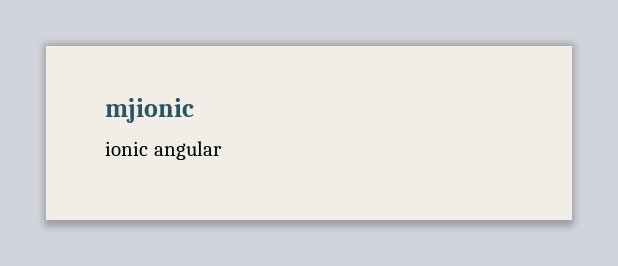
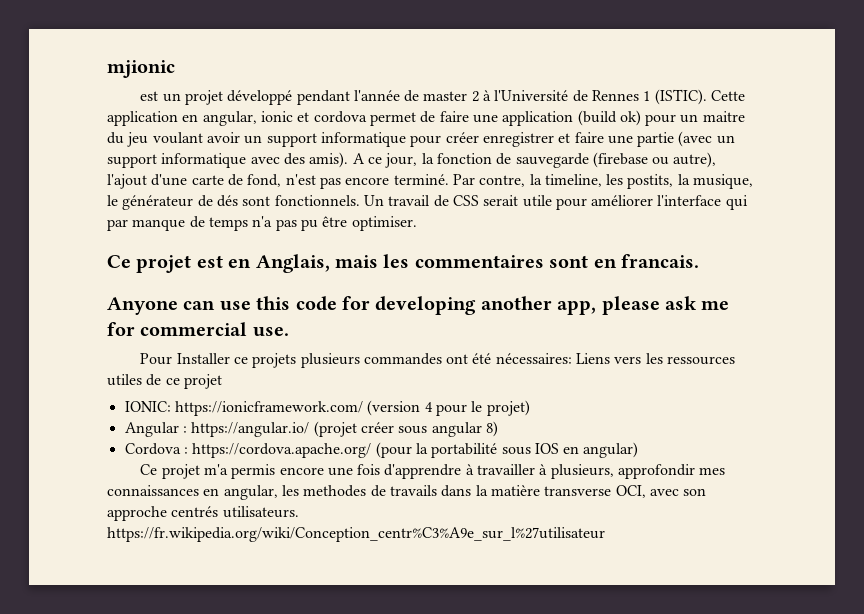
- ionic angular
+ est un projet développé pendant l'année de master 2 à l'Université de Rennes 1 (ISTIC). Cette application en angular, ionic et cordova permet de faire une application (build ok) pour un maitre du jeu voulant avoir un support informatique pour créer enregistrer et faire une partie (avec un support informatique avec des amis). A ce jour, la fonction de sauvegarde (firebase ou autre), l'ajout d'une carte de fond, n'est pas encore terminé. Par contre, la timeline, les postits, la musique, le générateur de dés sont fonctionnels. Un travail de CSS serait utile pour améliorer l'interface qui par manque de temps n'a pas pu être optimiser.
+ Ce projet est en Anglais, mais les commentaires sont en francais.
+ Anyone can use this code for developing another app, please ask me for commercial use.
+ Pour Installer ce projets plusieurs commandes ont été nécessaires: Liens vers les ressources utiles de ce projet
+ IONIC: https://ionicframework.com/ (version 4 pour le projet)
+ Angular : https://angular.io/ (projet créer sous angular 8)
+ Cordova : https://cordova.apache.org/ (pour la portabilité sous IOS en angular)
+ Ce projet m'a permis encore une fois d'apprendre à travailler à plusieurs, approfondir mes connaissances en angular, les methodes de travails dans la matière transverse OCI, avec son approche centrés utilisateurs. https://fr.wikipedia.org/wiki/Conception_centr%C3%A9e_sur_l%27utilisateur

